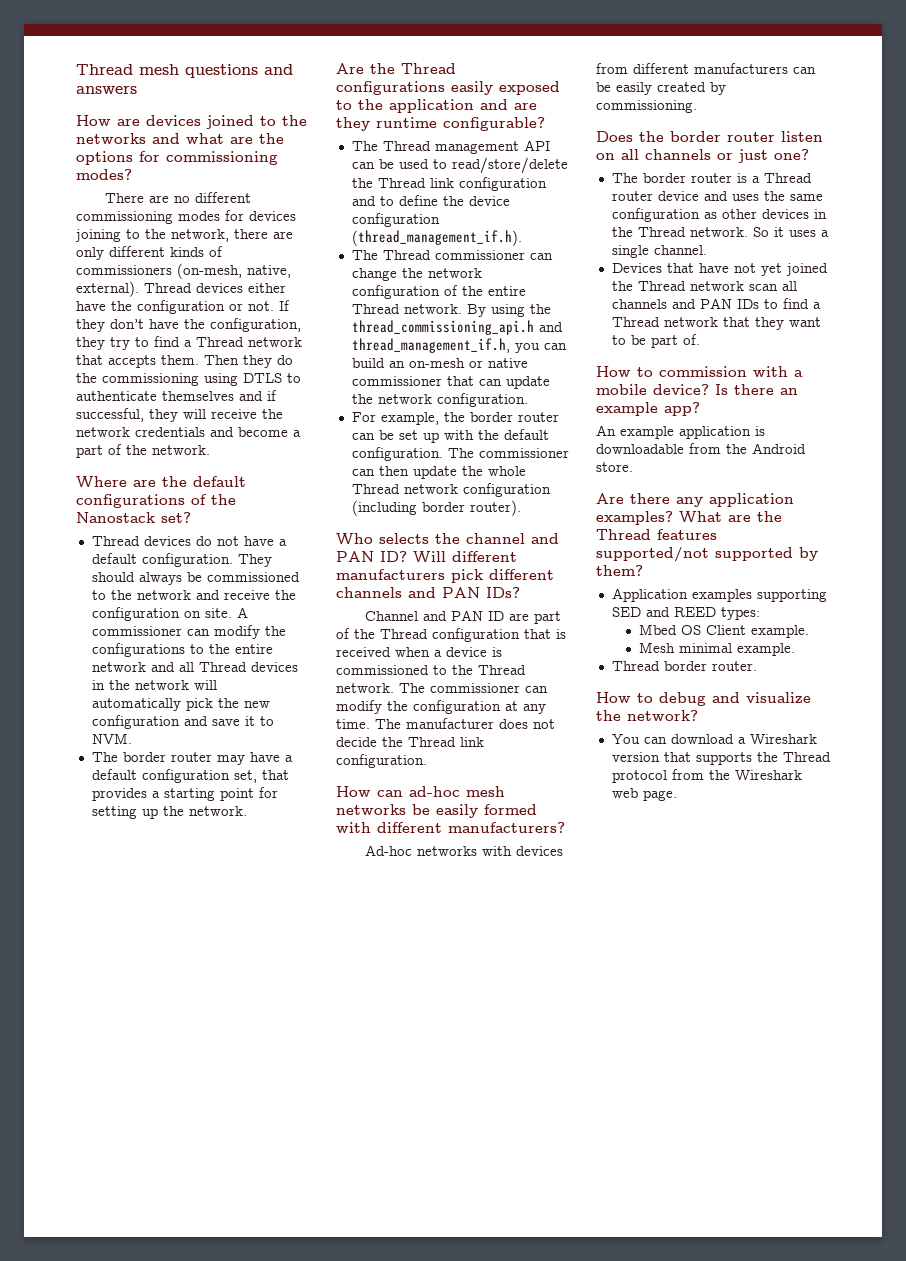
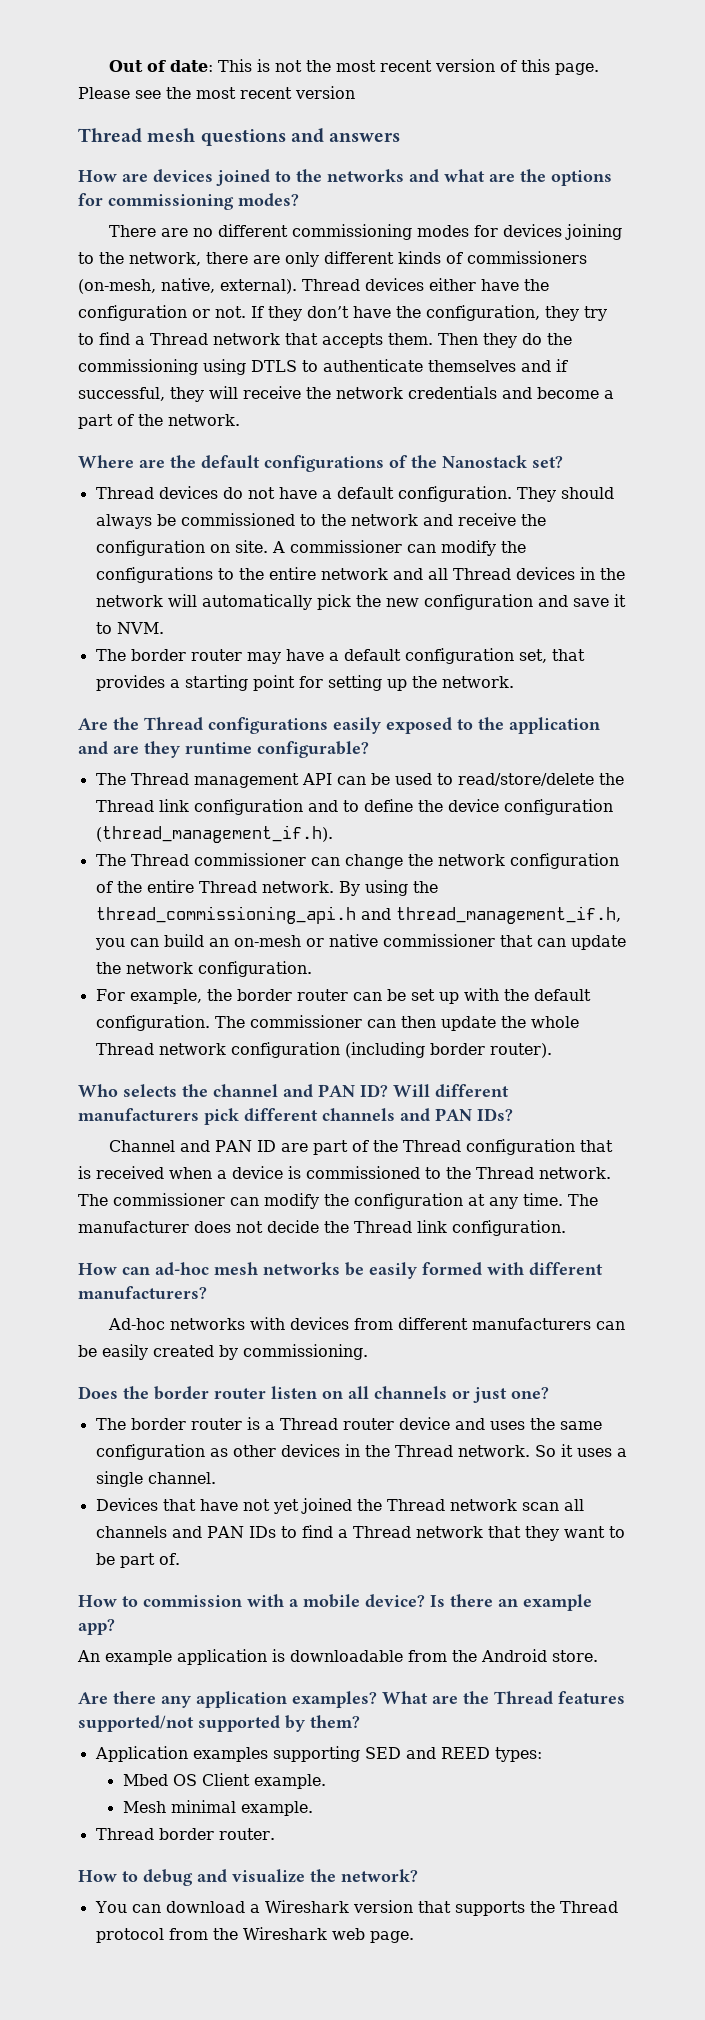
+ Out of date: This is not the most recent version of this page. Please see the most recent version

